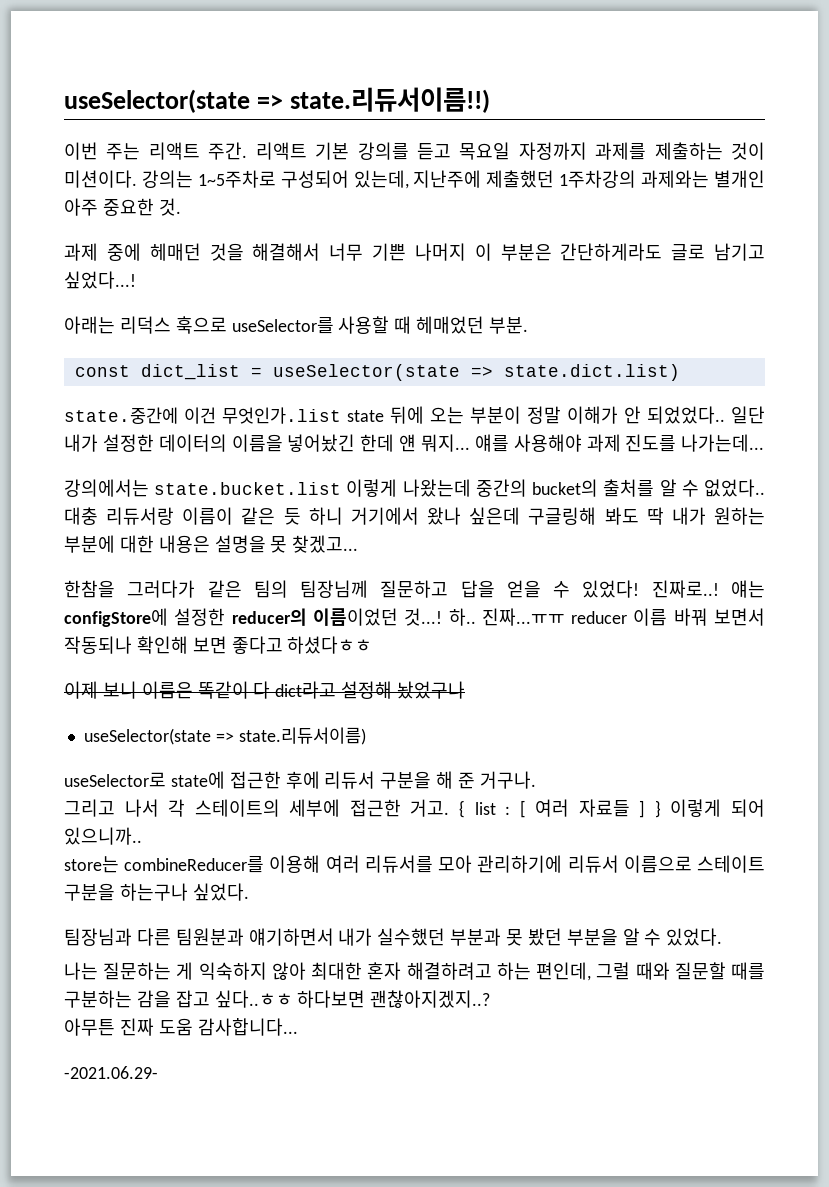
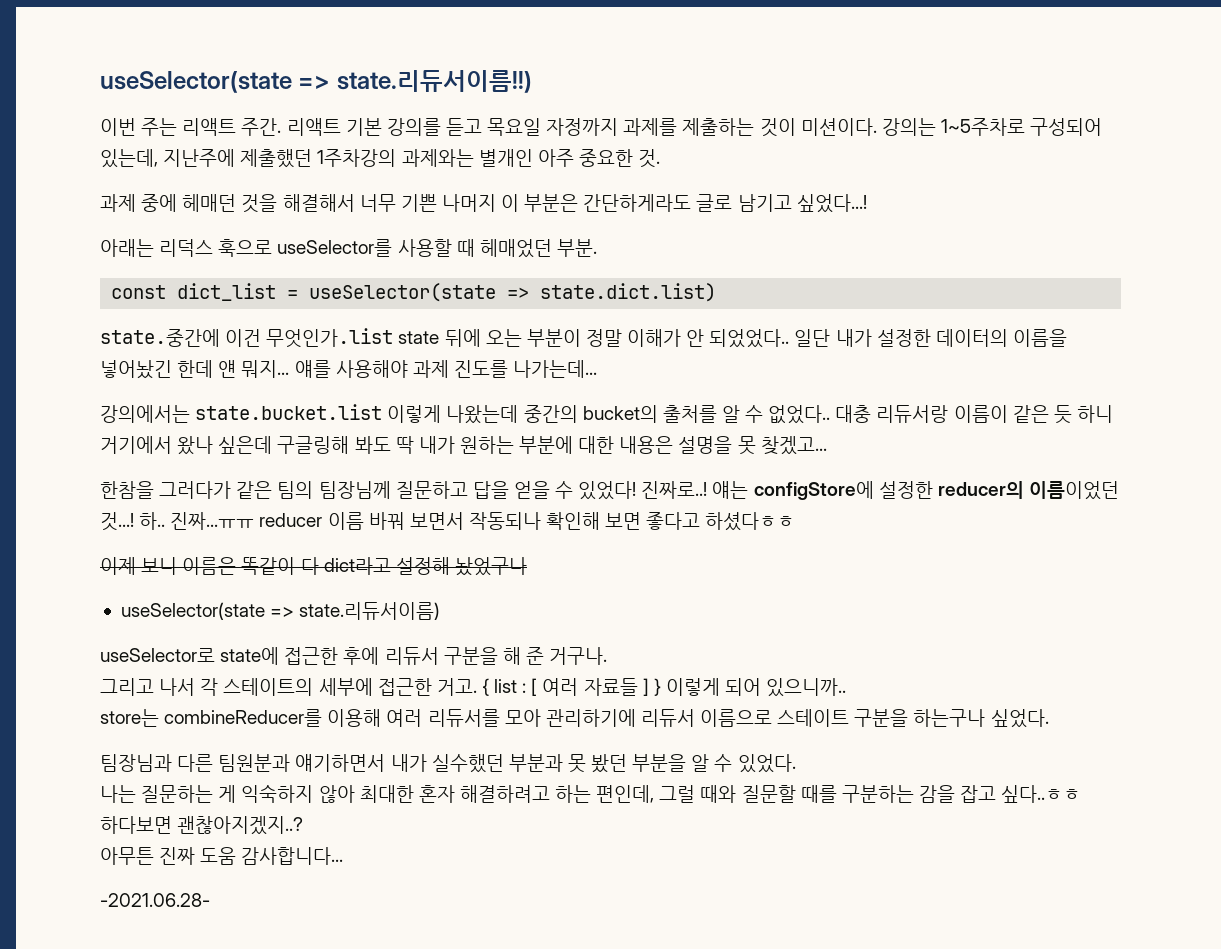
- -2021.06.29-
+ -2021.06.28-

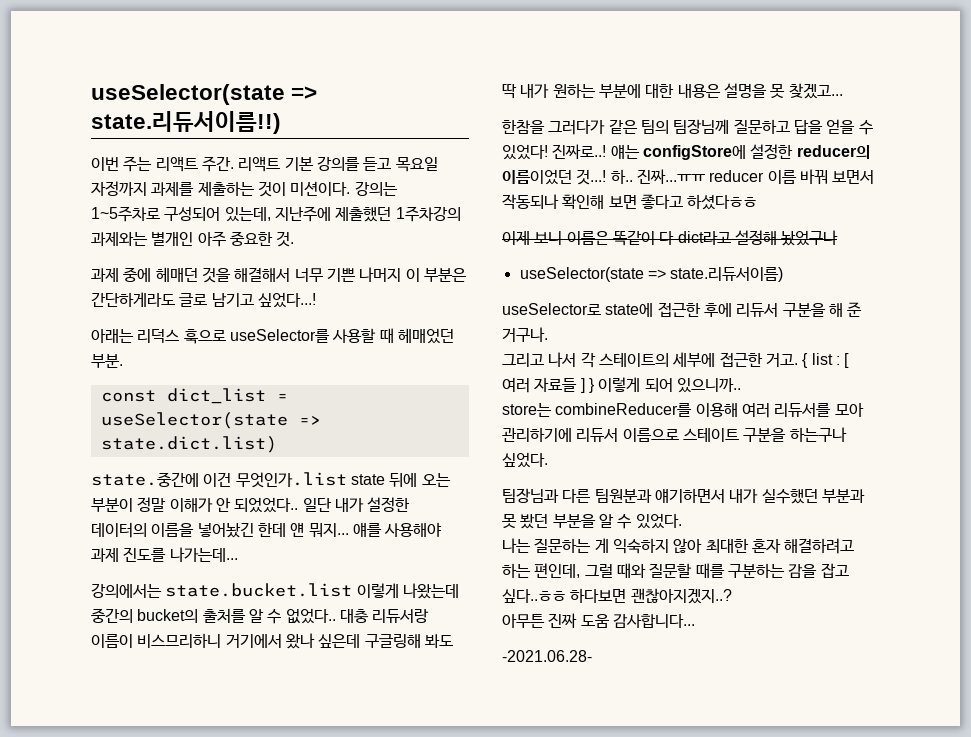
- 대충 리듀서랑 이름이 같은 듯 하니 거기에서 왔나 싶은데 구글링해 봐도 딱 내가 원하는 부분에 대한 내용은 설명을 못 찾겠고...
+ 대충 리듀서랑 이름이 비스므리하니 거기에서 왔나 싶은데 구글링해 봐도 딱 내가 원하는 부분에 대한 내용은 설명을 못 찾겠고...

